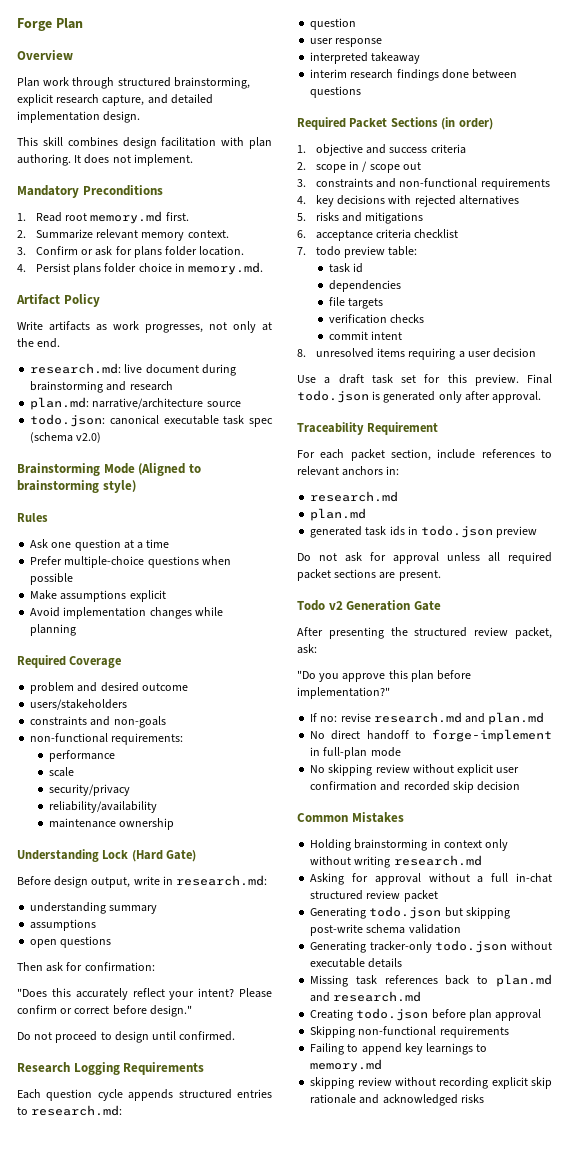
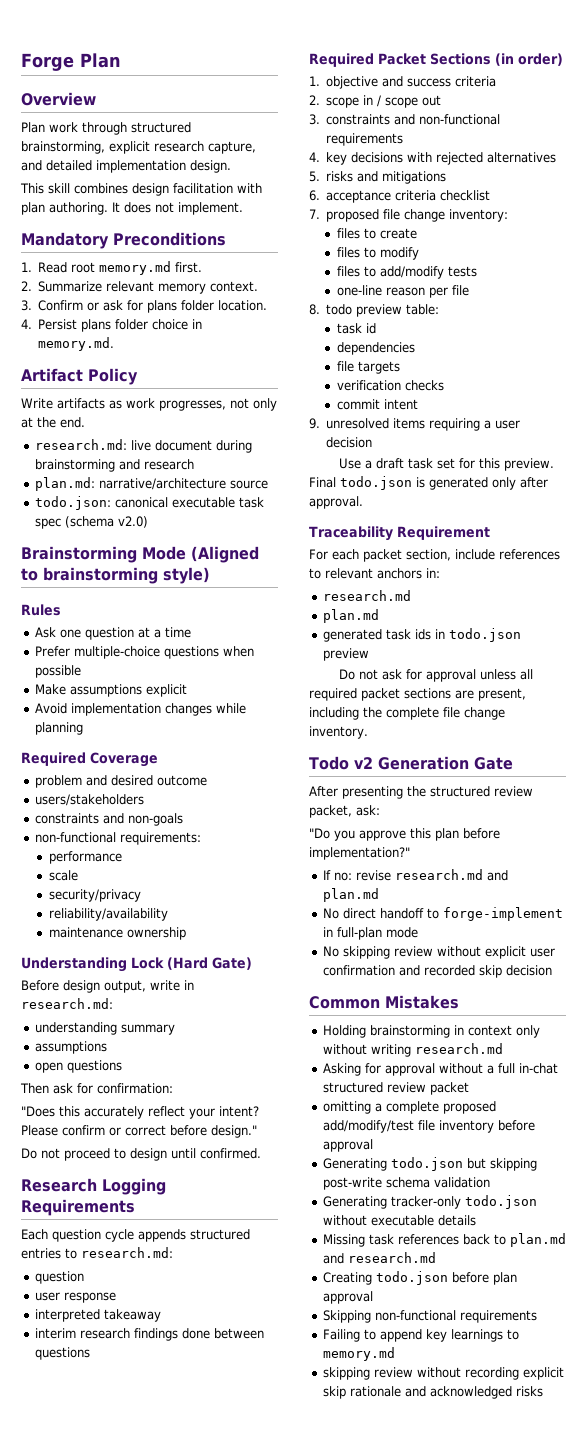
- 7. todo preview table:
+ 7. proposed file change inventory:
+ files to create
+ files to modify
+ files to add/modify tests
+ one-line reason per file
+ 8. todo preview table:
- 8. unresolved items requiring a user decision
+ 9. unresolved items requiring a user decision
- Do not ask for approval unless all required packet sections are present.
+ Do not ask for approval unless all required packet sections are present, including the complete file change inventory.
+ omitting a complete proposed add/modify/test file inventory before approval

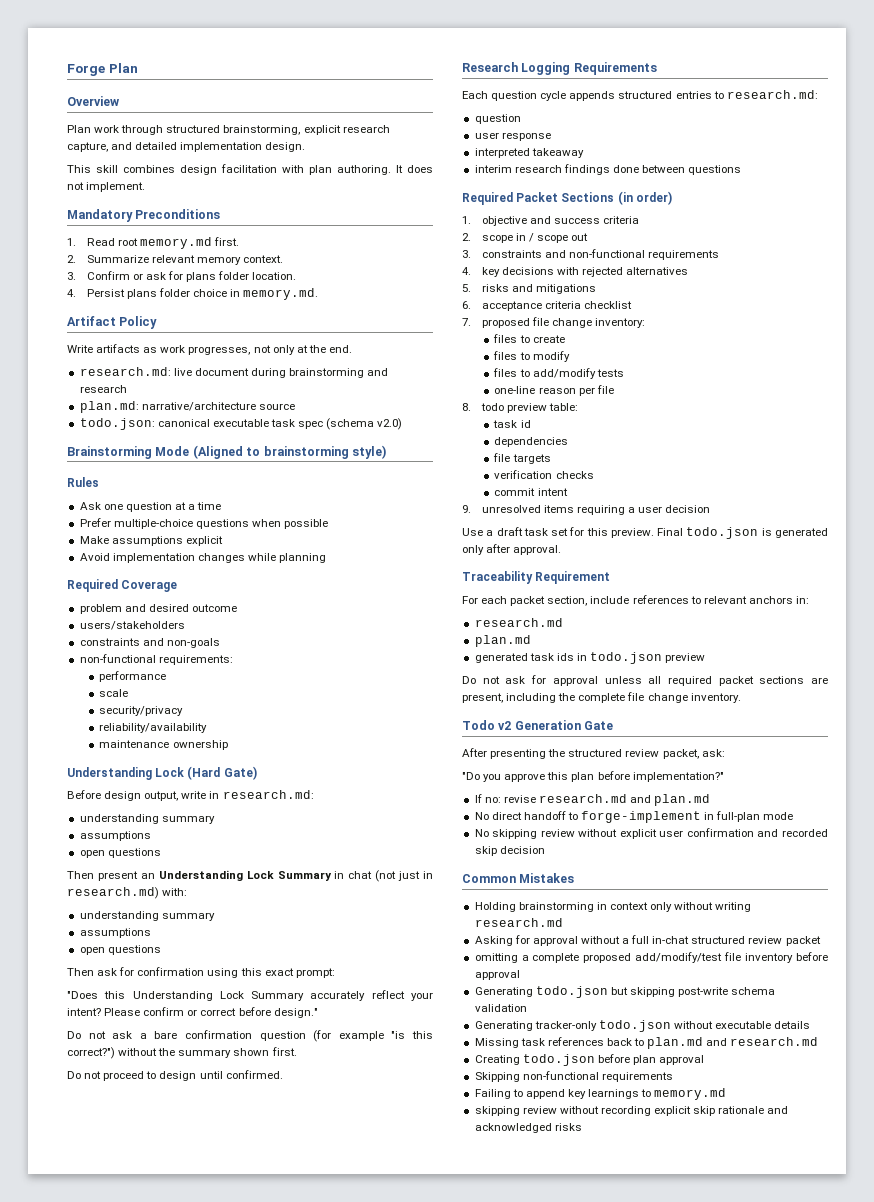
- Then ask for confirmation:
+ Then present an Understanding Lock Summary in chat (not just in research.md) with:
+ understanding summary
+ assumptions
+ open questions
+ Then ask for confirmation using this exact prompt:
- "Does this accurately reflect your intent?
+ "Does this Understanding Lock Summary accurately reflect your intent?
+ Do not ask a bare confirmation question (for example "is this correct?") without the summary shown first.

